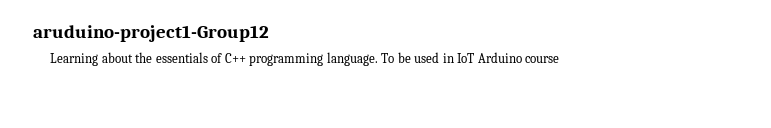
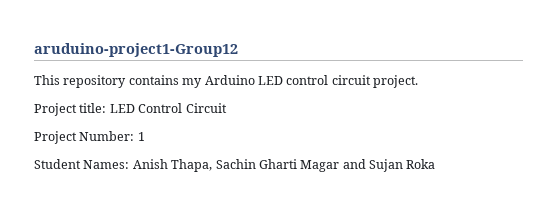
- Learning about the essentials of C++ programming language. To be used in IoT Arduino course
+ This repository contains my Arduino LED control circuit project.
+ Project title: LED Control Circuit
+ Project Number: 1
+ Student Names: Anish Thapa, Sachin Gharti Magar and Sujan Roka

